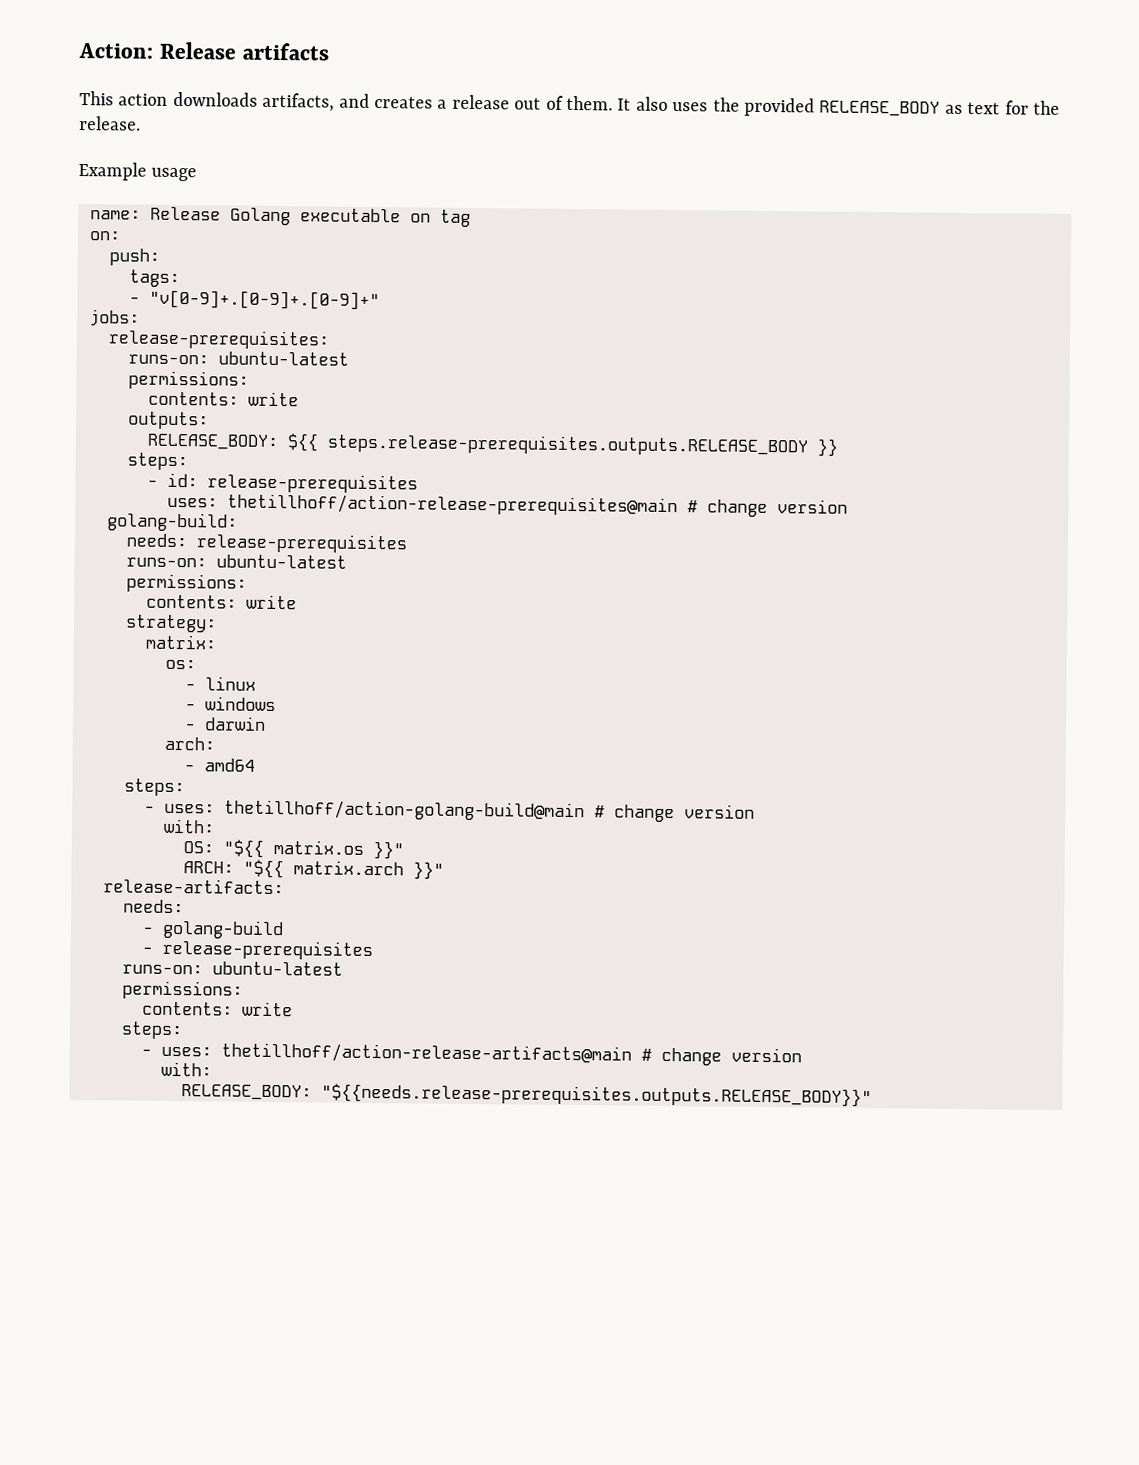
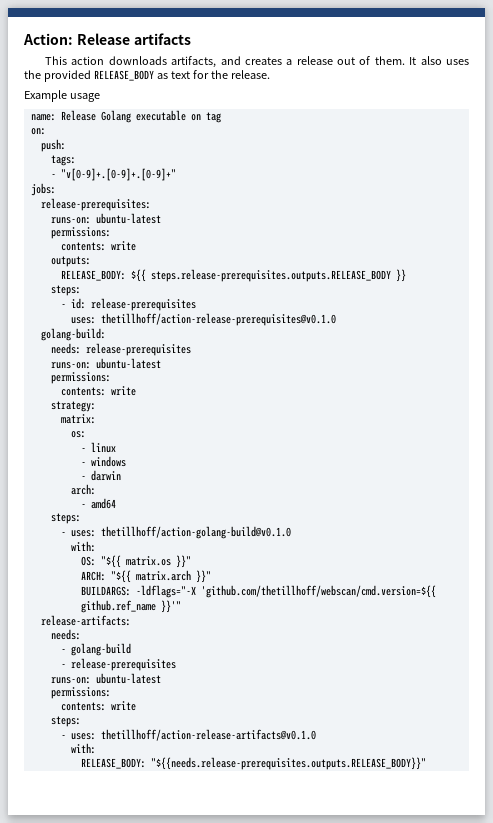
- uses: thetillhoff/action-release-prerequisites@main # change version
+ uses: thetillhoff/action-release-prerequisites@v0.1.0
- - uses: thetillhoff/action-golang-build@main # change version
+ - uses: thetillhoff/action-golang-build@v0.1.0
+ BUILDARGS: -ldflags="-X 'github.com/thetillhoff/webscan/cmd.version=${{ github.ref_name }}'"
- - uses: thetillhoff/action-release-artifacts@main # change version
+ - uses: thetillhoff/action-release-artifacts@v0.1.0

